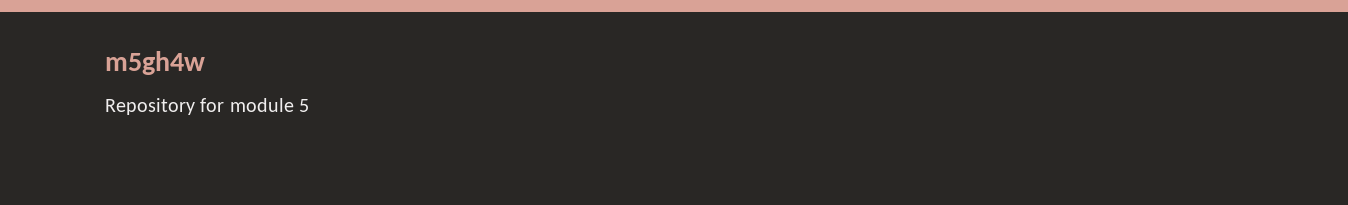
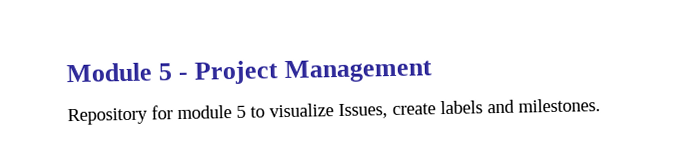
- m5gh4w
+ Module 5 - Project Management
- Repository for module 5
+ Repository for module 5 to visualize Issues, create labels and milestones.

